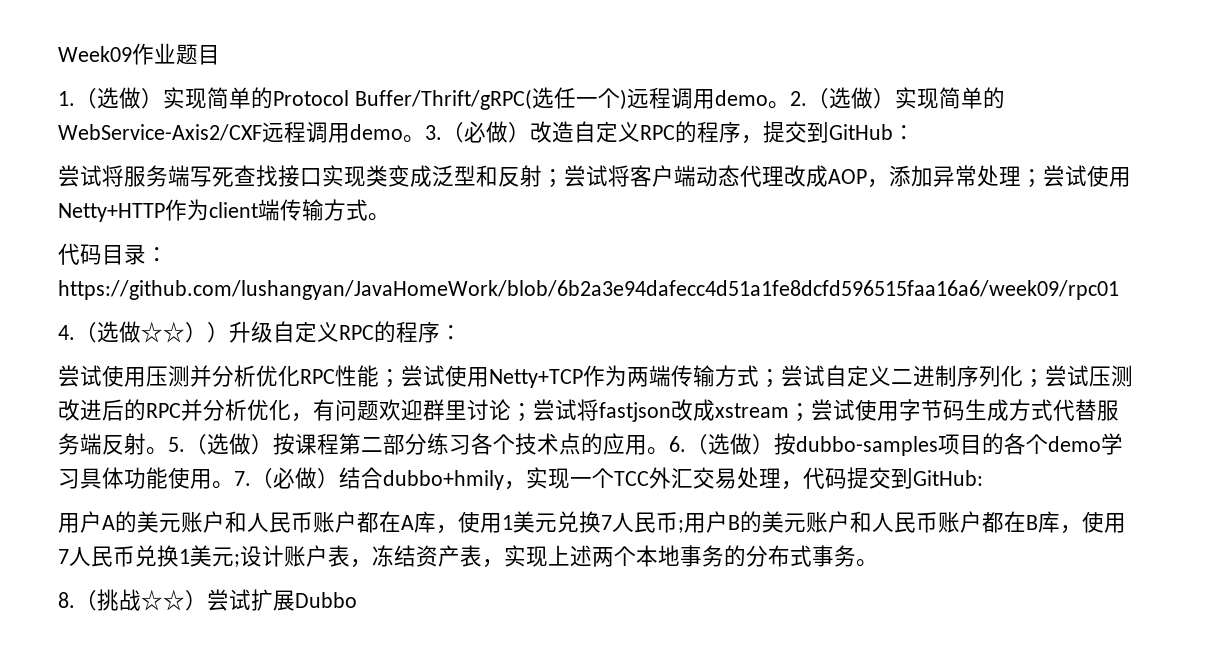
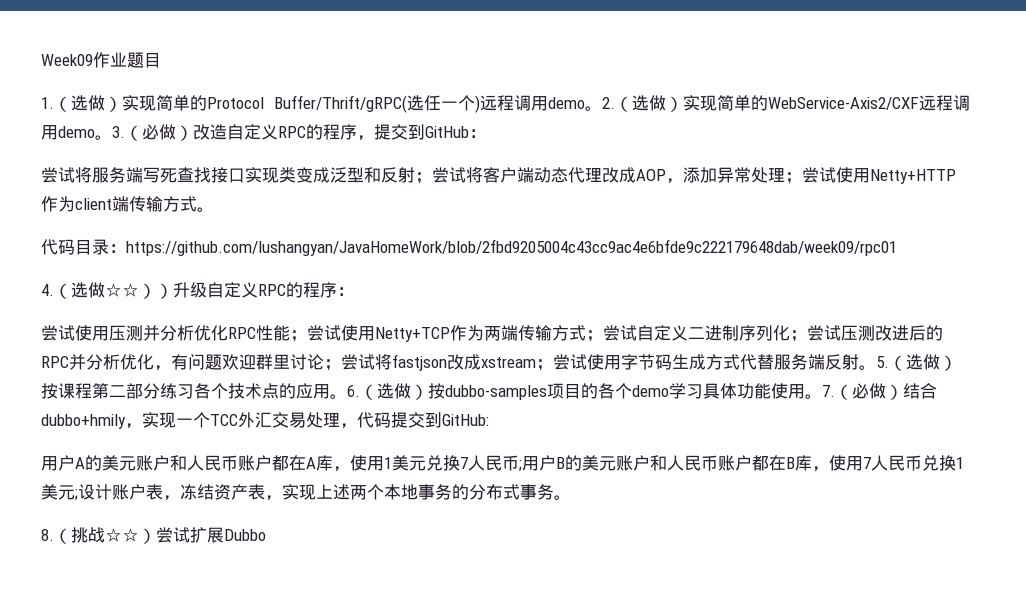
- 代码目录：https://github.com/lushangyan/JavaHomeWork/blob/6b2a3e94dafecc4d51a1fe8dcfd596515faa16a6/week09/rpc01
+ 代码目录：https://github.com/lushangyan/JavaHomeWork/blob/2fbd9205004c43cc9ac4e6bfde9c222179648dab/week09/rpc01

